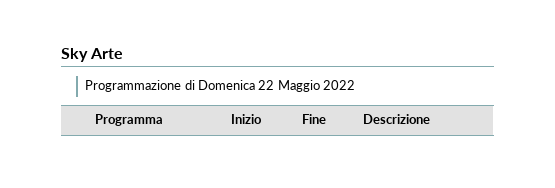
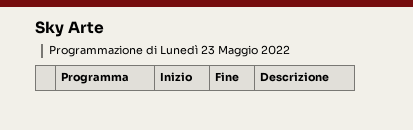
- Programmazione di Domenica 22 Maggio 2022
+ Programmazione di Lunedì 23 Maggio 2022

